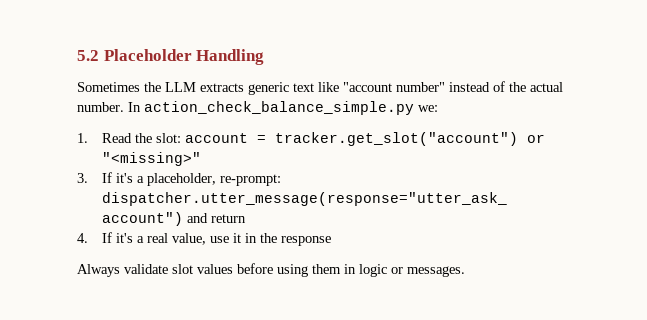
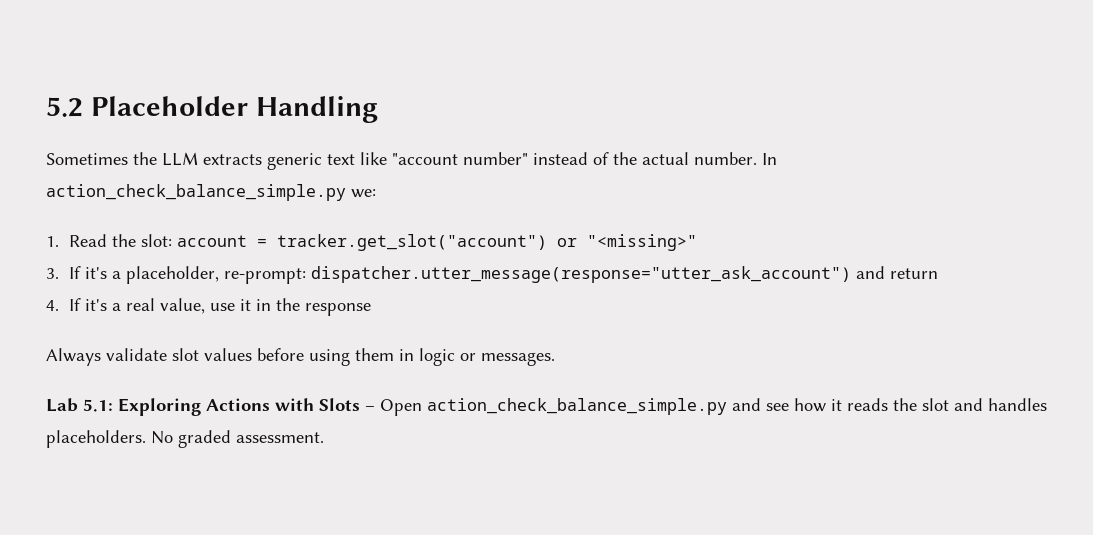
+ Lab 5.1: Exploring Actions with Slots – Open action_check_balance_simple.py and see how it reads the slot and handles placeholders. No graded assessment.

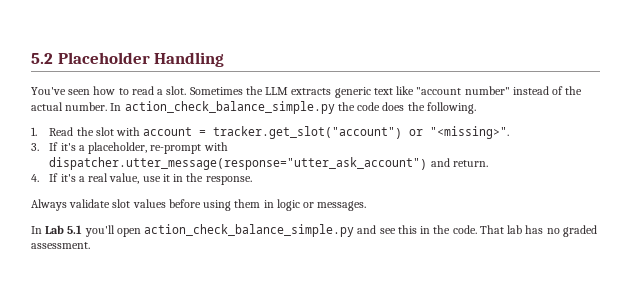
+ You've seen how to read a slot.
- In action_check_balance_simple.py we:
+ In action_check_balance_simple.py the code does the following.
- 1. Read the slot: account = tracker.get_slot("account") or "<missing>"
+ 1. Read the slot with account = tracker.get_slot("account") or "<missing>".
- 3. If it's a placeholder, re-prompt: dispatcher.utter_message(response="utter_ask_account") and return
+ 3. If it's a placeholder, re-prompt with dispatcher.utter_message(response="utter_ask_account") and return.
- 4. If it's a real value, use it in the response
+ 4. If it's a real value, use it in the response.
- Lab 5.1: Exploring Actions with Slots – Open action_check_balance_simple.py and see how it reads the slot and handles placeholders. No graded assessment.
+ In Lab 5.1 you'll open action_check_balance_simple.py and see this in the code. That lab has no graded assessment.

